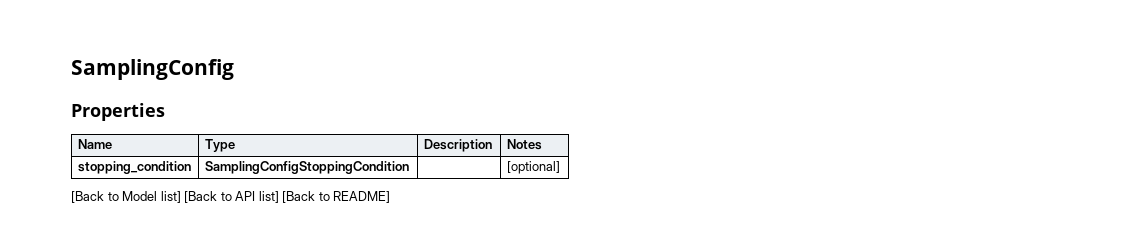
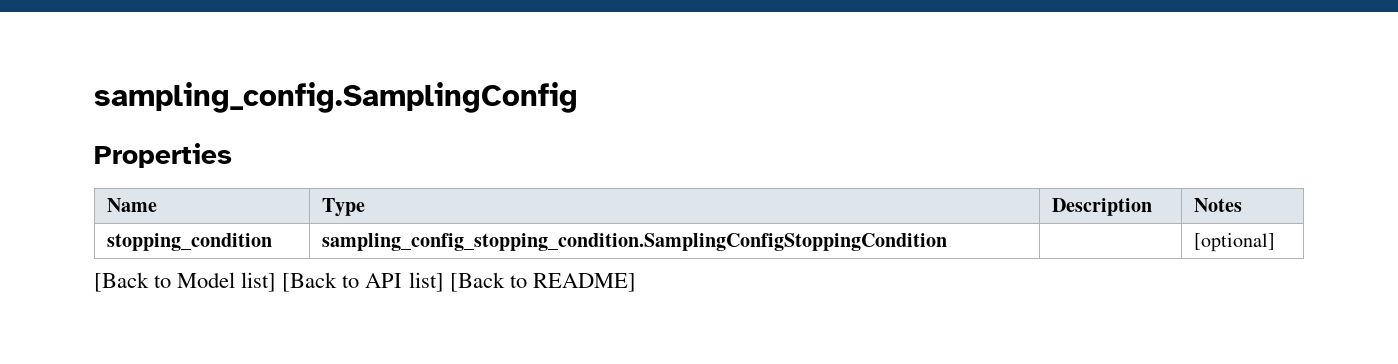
- SamplingConfig
+ sampling_config.SamplingConfig
- stopping_condition | SamplingConfigStoppingCondition | | [optional]
+ stopping_condition | sampling_config_stopping_condition.SamplingConfigStoppingCondition | | [optional]

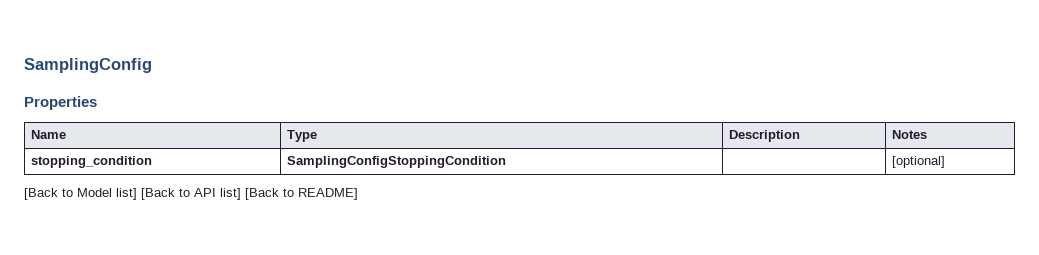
- sampling_config.SamplingConfig
+ SamplingConfig
- stopping_condition | sampling_config_stopping_condition.SamplingConfigStoppingCondition | | [optional]
+ stopping_condition | SamplingConfigStoppingCondition | | [optional]

